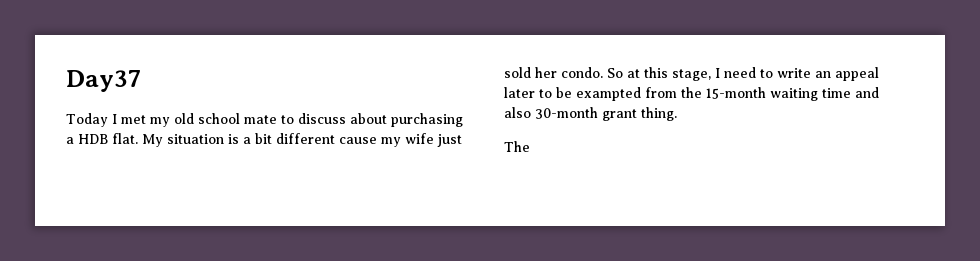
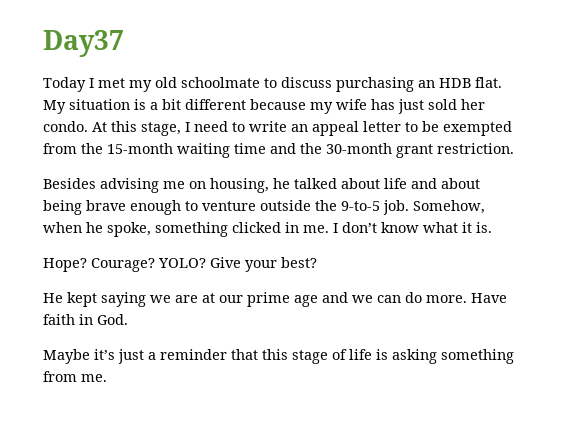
- Today I met my old school mate to discuss about purchasing a HDB flat.
+ Today I met my old schoolmate to discuss purchasing an HDB flat.
- My situation is a bit different cause my wife just sold her condo.
+ My situation is a bit different because my wife has just sold her condo.
- So at this stage, I need to write an appeal later to be exampted from the 15-month waiting time and also 30-month grant thing.
- The
+ At this stage, I need to write an appeal letter to be exempted from the 15-month waiting time and the 30-month grant restriction.
+ Besides advising me on housing, he talked about life and about being brave enough to venture outside the 9-to-5 job. Somehow, when he spoke, something clicked in me. I don’t know what it is.
+ Hope? Courage? YOLO? Give your best?
+ He kept saying we are at our prime age and we can do more. Have faith in God.
+ Maybe it’s just a reminder that this stage of life is asking something from me.

